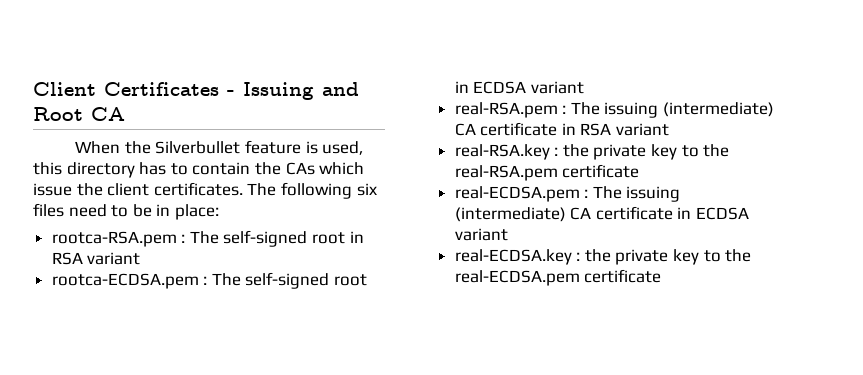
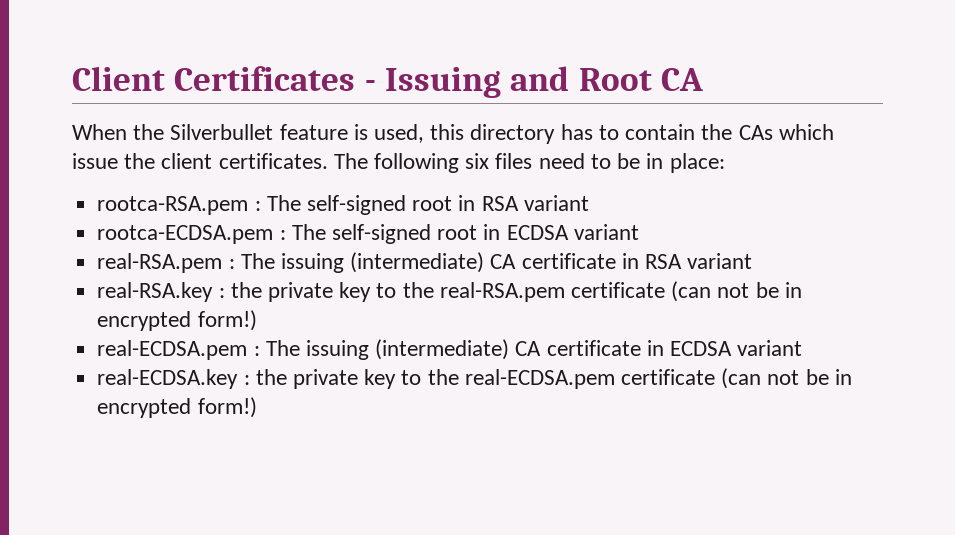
- real-RSA.key : the private key to the real-RSA.pem certificate
+ real-RSA.key : the private key to the real-RSA.pem certificate (can not be in encrypted form!)
- real-ECDSA.key : the private key to the real-ECDSA.pem certificate
+ real-ECDSA.key : the private key to the real-ECDSA.pem certificate (can not be in encrypted form!)

